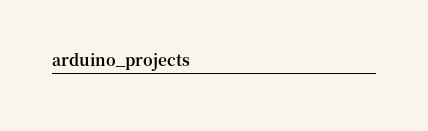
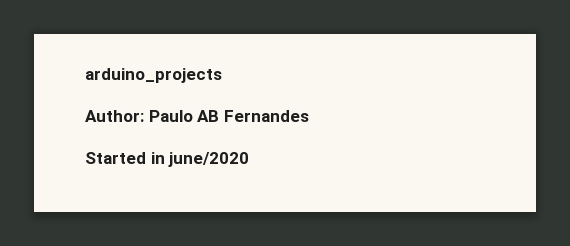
+ Author: Paulo AB Fernandes
+ Started in june/2020

